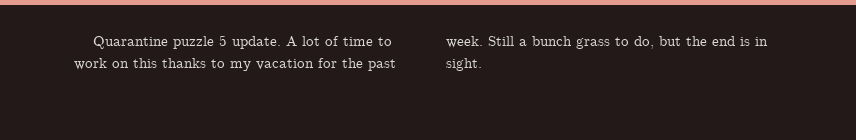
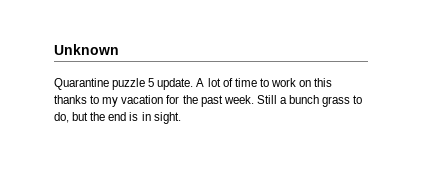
+ Unknown

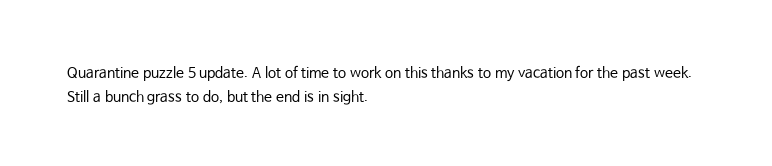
- Unknown

